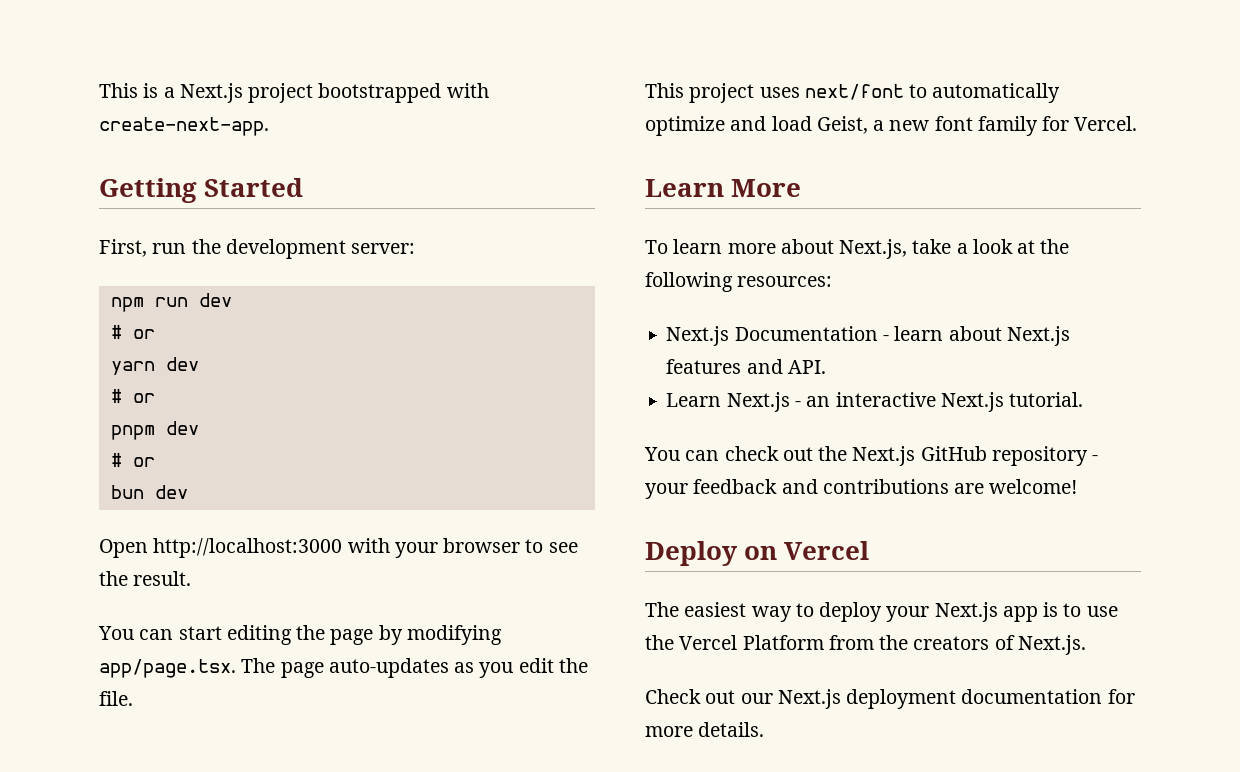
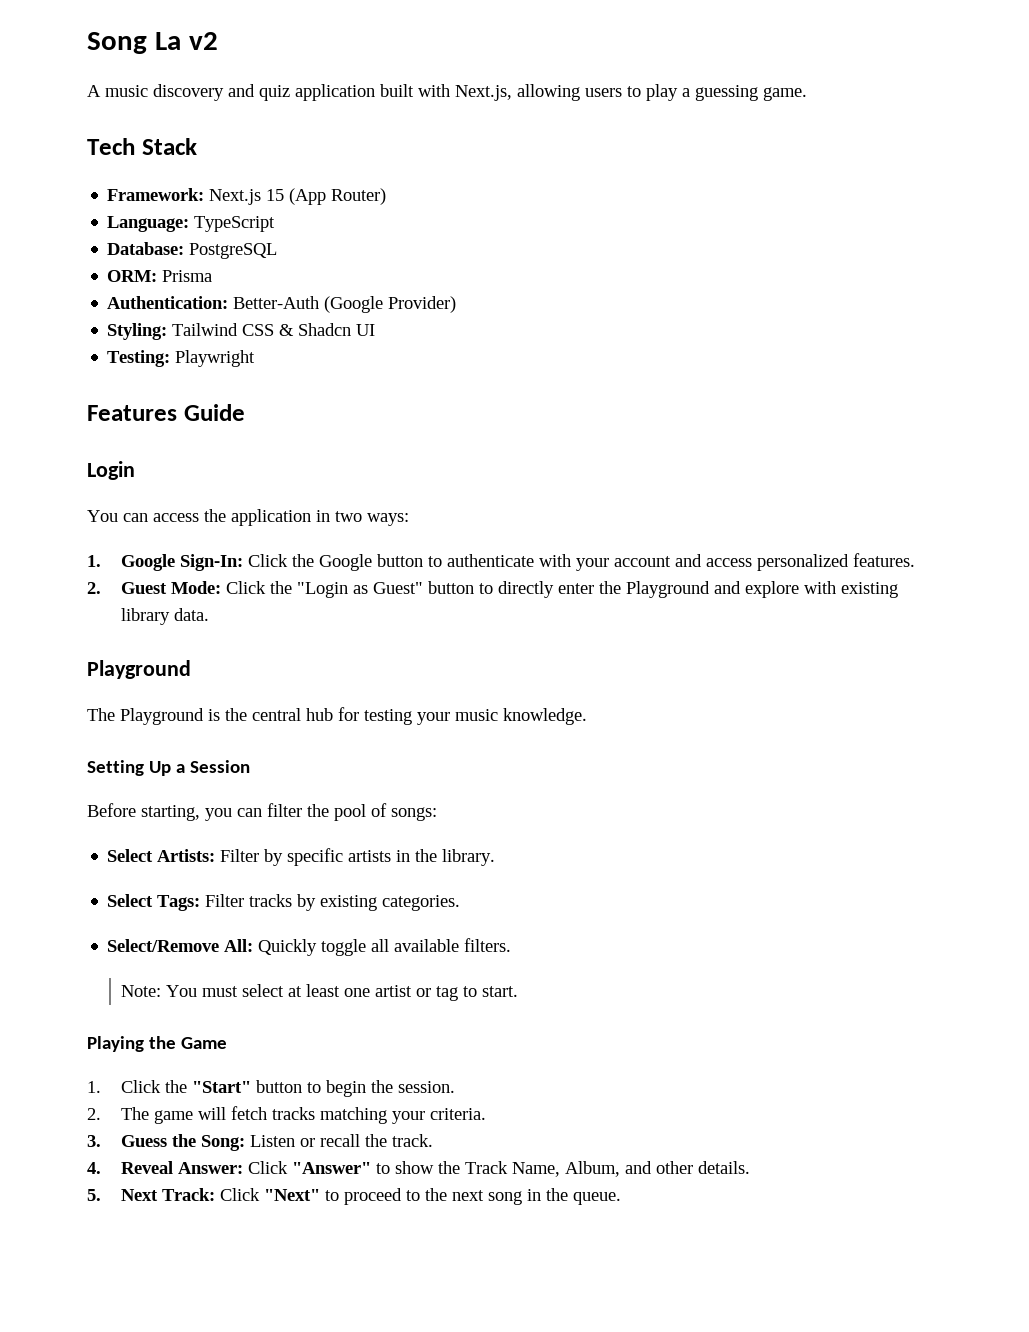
- This is a Next.js project bootstrapped with create-next-app.
- Getting Started
- First, run the development server:
- npm run dev
- # or
- yarn dev
- # or
- pnpm dev
- # or
- bun dev
- Open http://localhost:3000 with your browser to see the result.
- You can start editing the page by modifying app/page.tsx. The page auto-updates as you edit the file.
- This project uses next/font to automatically optimize and load Geist, a new font family for Vercel.
- Learn More
- To learn more about Next.js, take a look at the following resources:
- Next.js Documentation - learn about Next.js features and API.
- Learn Next.js - an interactive Next.js tutorial.
- You can check out the Next.js GitHub repository - your feedback and contributions are welcome!
- Deploy on Vercel
- The easiest way to deploy your Next.js app is to use the Vercel Platform from the creators of Next.js.
- Check out our Next.js deployment documentation for more details.
+ Song La v2
+ A music discovery and quiz application built with Next.js, allowing users to play a guessing game.
+ Tech Stack
+ Framework: Next.js 15 (App Router)
+ Language: TypeScript
+ Database: PostgreSQL
+ ORM: Prisma
+ Authentication: Better-Auth (Google Provider)
+ Styling: Tailwind CSS & Shadcn UI
+ Testing: Playwright
+ Features Guide
+ Login
+ You can access the application in two ways:
+ 1. Google Sign-In: Click the Google button to authenticate with your account and access personalized features.
+ 2. Guest Mode: Click the "Login as Guest" button to directly enter the Playground and explore with existing library data.
+ Playground
+ The Playground is the central hub for testing your music knowledge.
+ Setting Up a Session
+ Before starting, you can filter the pool of songs:
+ Select Artists: Filter by specific artists in the library.
+ Select Tags: Filter tracks by existing categories.
+ Select/Remove All: Quickly toggle all available filters.
+ Note: You must select at least one artist or tag to start.
+ Playing the Game
+ 1. Click the "Start" button to begin the session.
+ 2. The game will fetch tracks matching your criteria.
+ 3. Guess the Song: Listen or recall the track.
+ 4. Reveal Answer: Click "Answer" to show the Track Name, Album, and other details.
+ 5. Next Track: Click "Next" to proceed to the next song in the queue.

